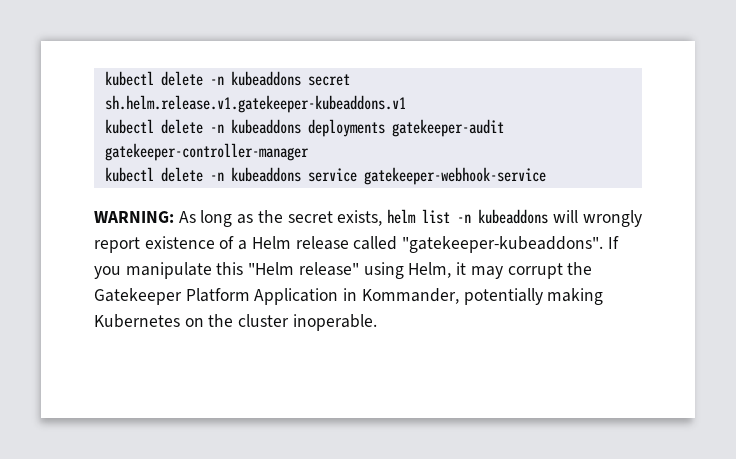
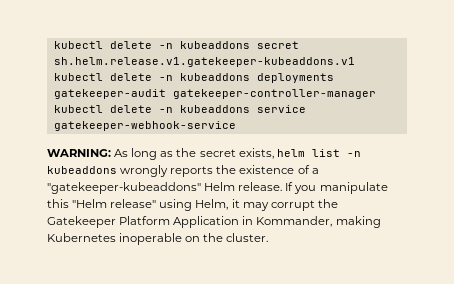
- WARNING: As long as the secret exists, helm list -n kubeaddons will wrongly report existence of a Helm release called "gatekeeper-kubeaddons".
+ WARNING: As long as the secret exists, helm list -n kubeaddons wrongly reports the existence of a "gatekeeper-kubeaddons" Helm release.
- If you manipulate this "Helm release" using Helm, it may corrupt the Gatekeeper Platform Application in Kommander, potentially making Kubernetes on the cluster inoperable.
+ If you manipulate this "Helm release" using Helm, it may corrupt the Gatekeeper Platform Application in Kommander, making Kubernetes inoperable on the cluster.

